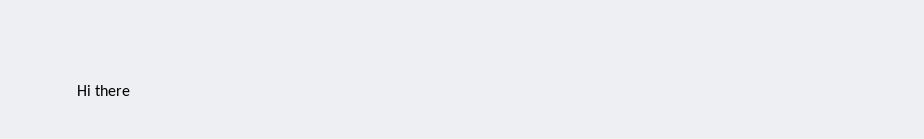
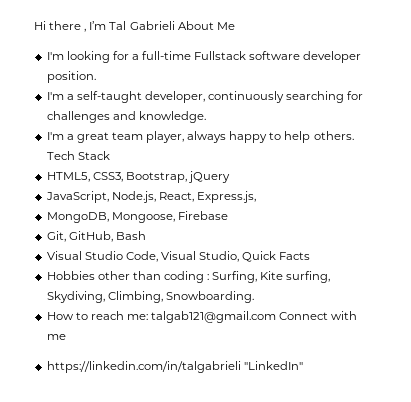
- Hi there
+ Hi there , I’m Tal Gabrieli About Me
+ I'm looking for a full-time Fullstack software developer position.
+ I'm a self-taught developer, continuously searching for challenges and knowledge.
+ I'm a great team player, always happy to help others. Tech Stack
+ HTML5, CSS3, Bootstrap, jQuery
+ JavaScript, Node.js, React, Express.js,
+ MongoDB, Mongoose, Firebase
+ Git, GitHub, Bash
+ Visual Studio Code, Visual Studio, Quick Facts
+ Hobbies other than coding : Surfing, Kite surfing, Skydiving, Climbing, Snowboarding.
+ How to reach me: talgab121@gmail.com Connect with me
+ https://linkedin.com/in/talgabrieli "LinkedIn"

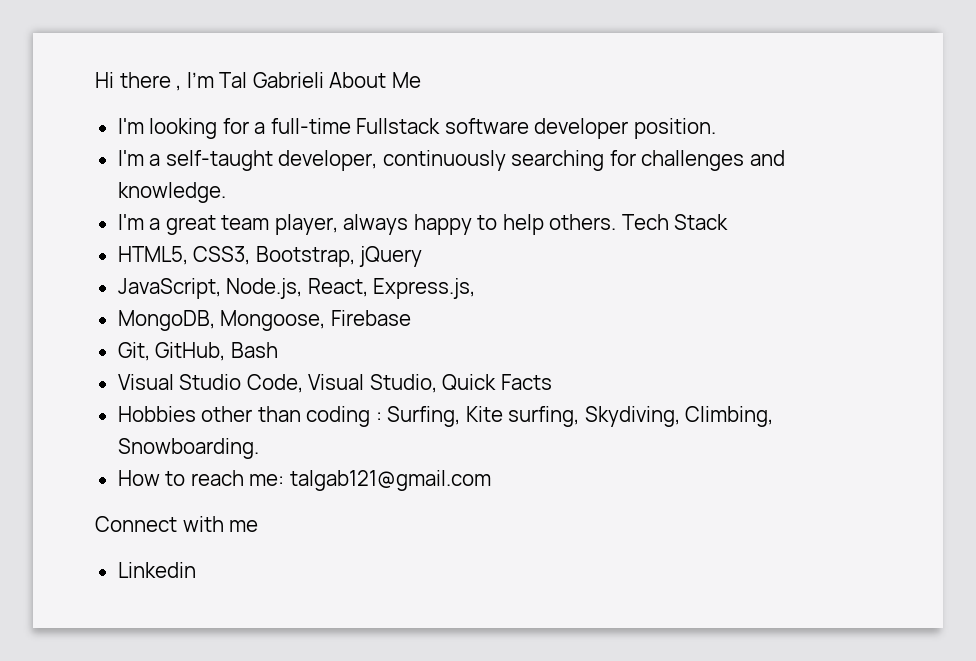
- How to reach me: talgab121@gmail.com Connect with me
+ How to reach me: talgab121@gmail.com
+ Connect with me
- https://linkedin.com/in/talgabrieli "LinkedIn"
+ Linkedin

